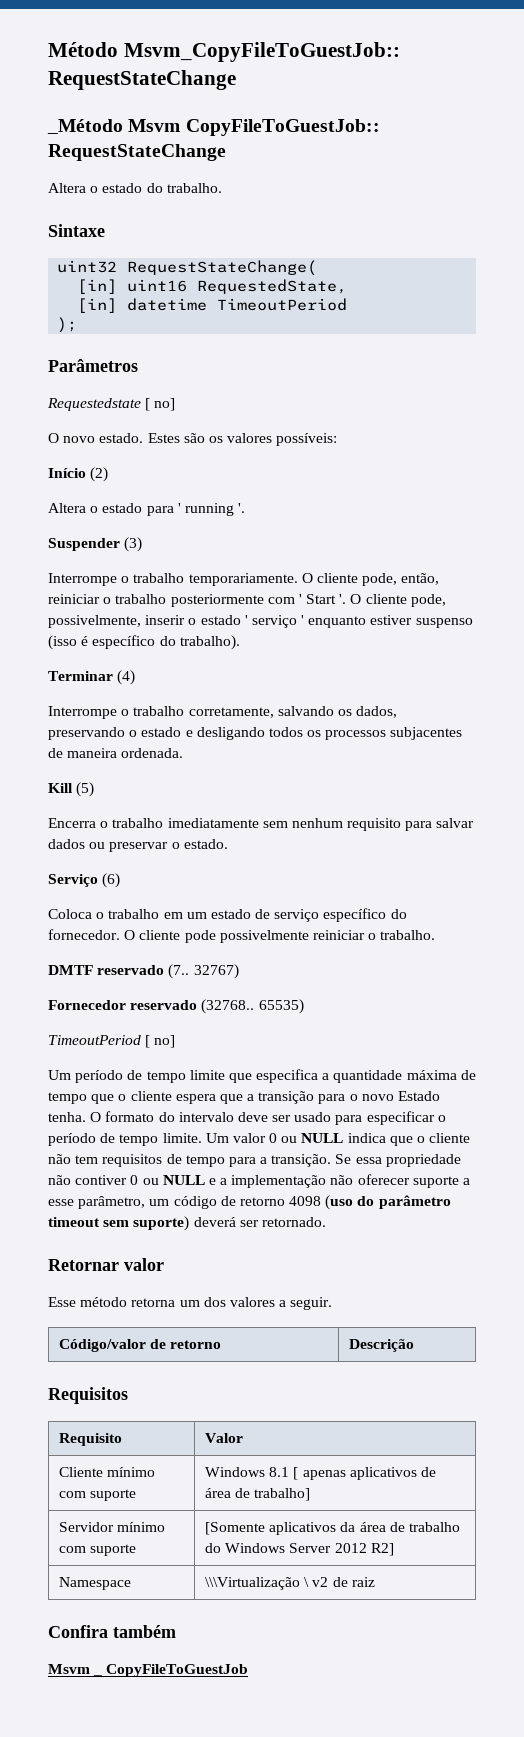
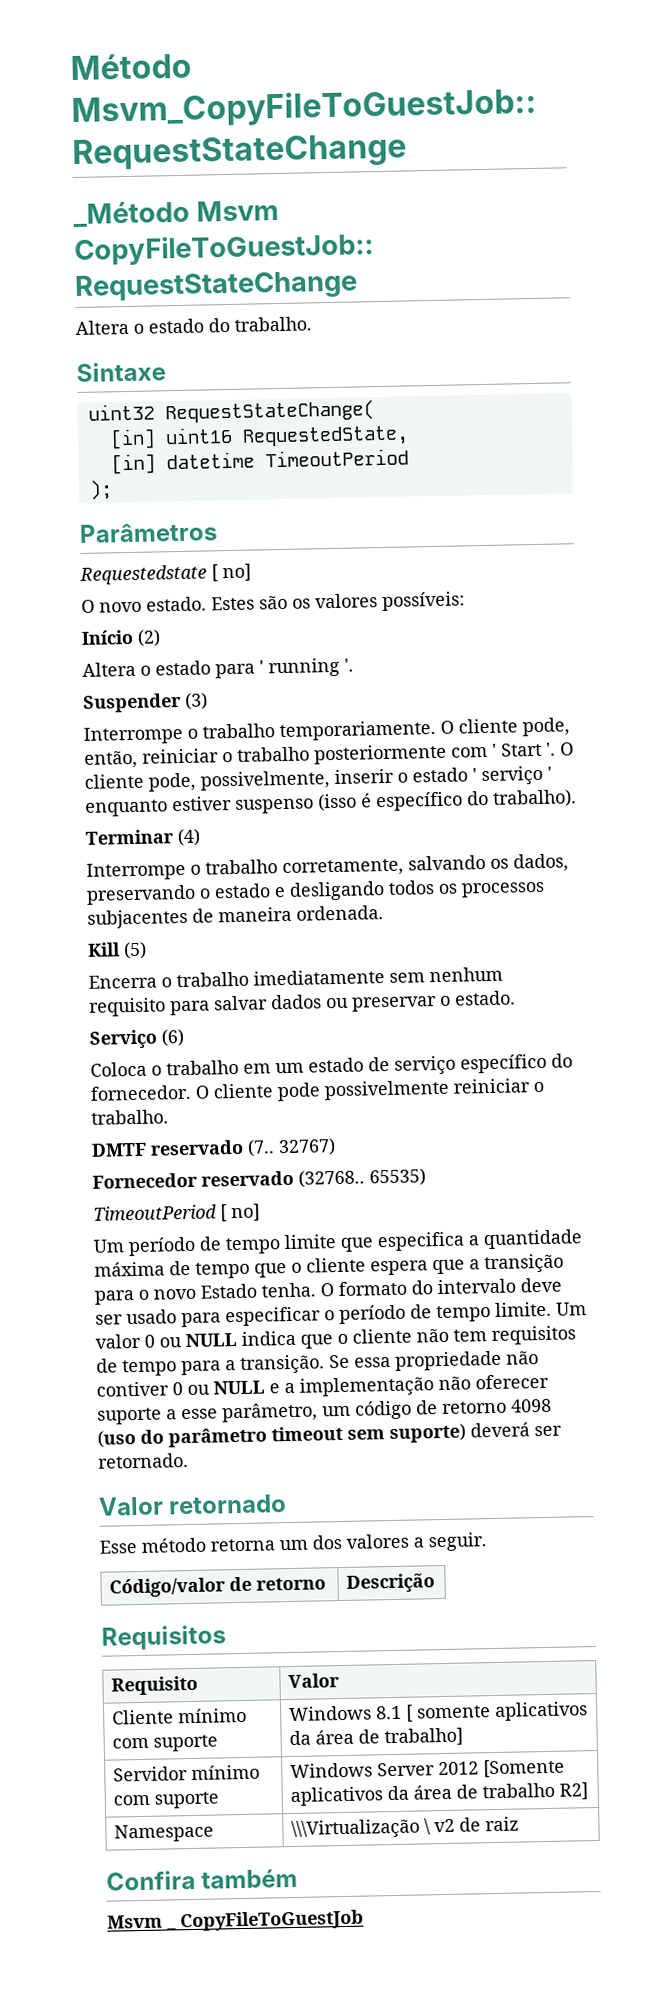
- Retornar valor
+ Valor retornado
- Cliente mínimo com suporte | Windows 8.1 [ apenas aplicativos de área de trabalho]
+ Cliente mínimo com suporte | Windows 8.1 [ somente aplicativos da área de trabalho]
- Servidor mínimo com suporte | [Somente aplicativos da área de trabalho do Windows Server 2012 R2]
+ Servidor mínimo com suporte | Windows Server 2012 [Somente aplicativos da área de trabalho R2]

